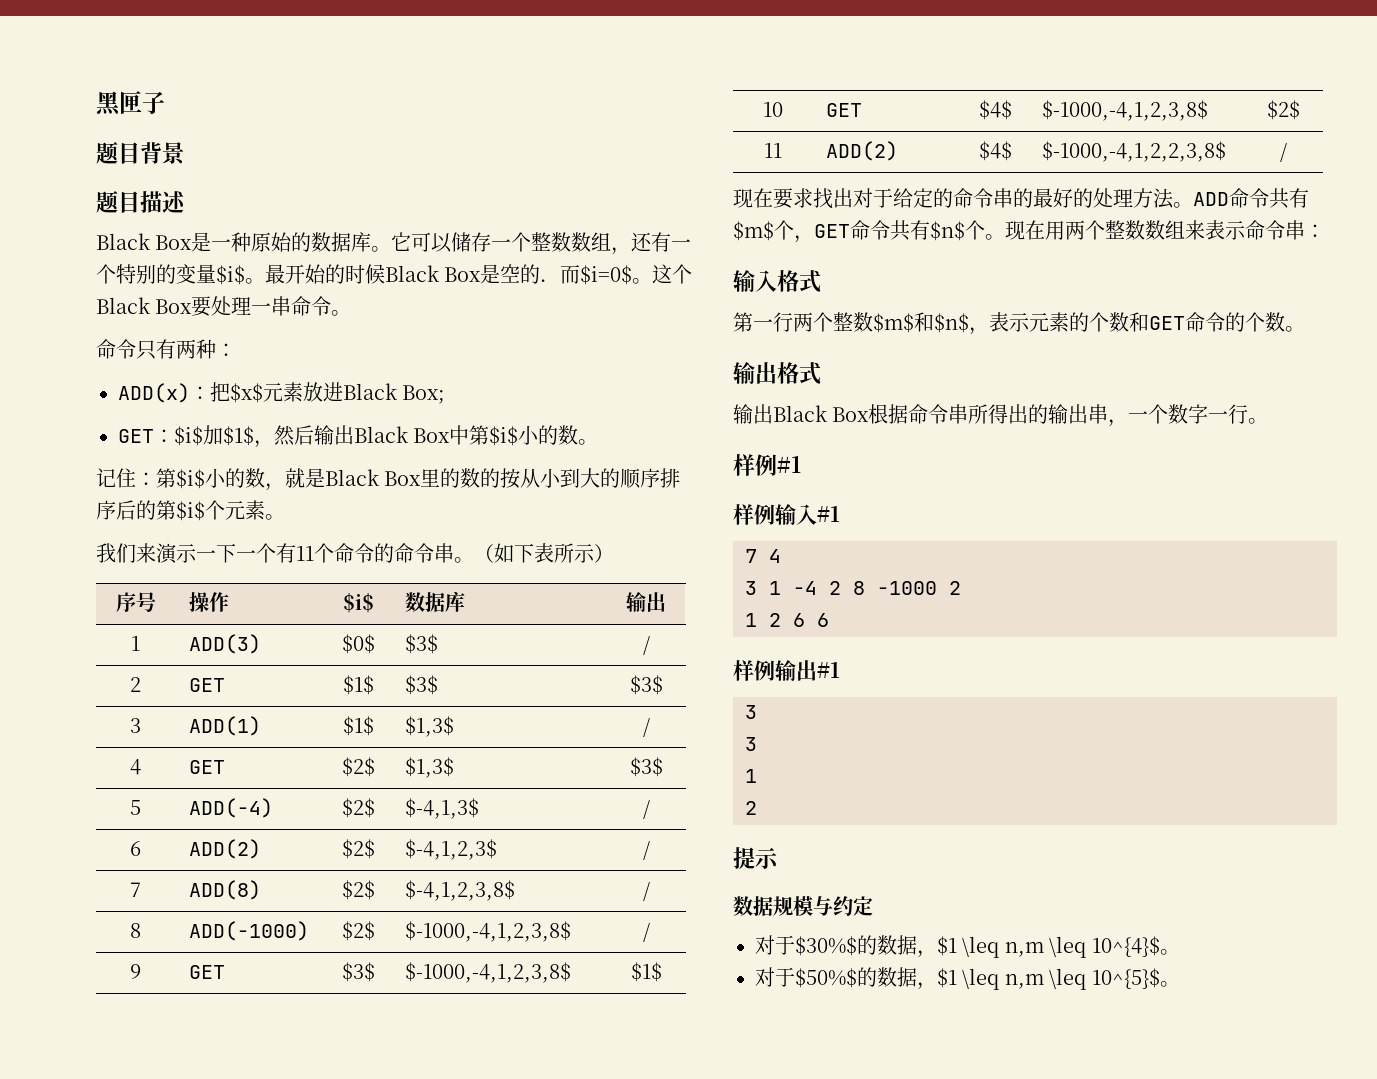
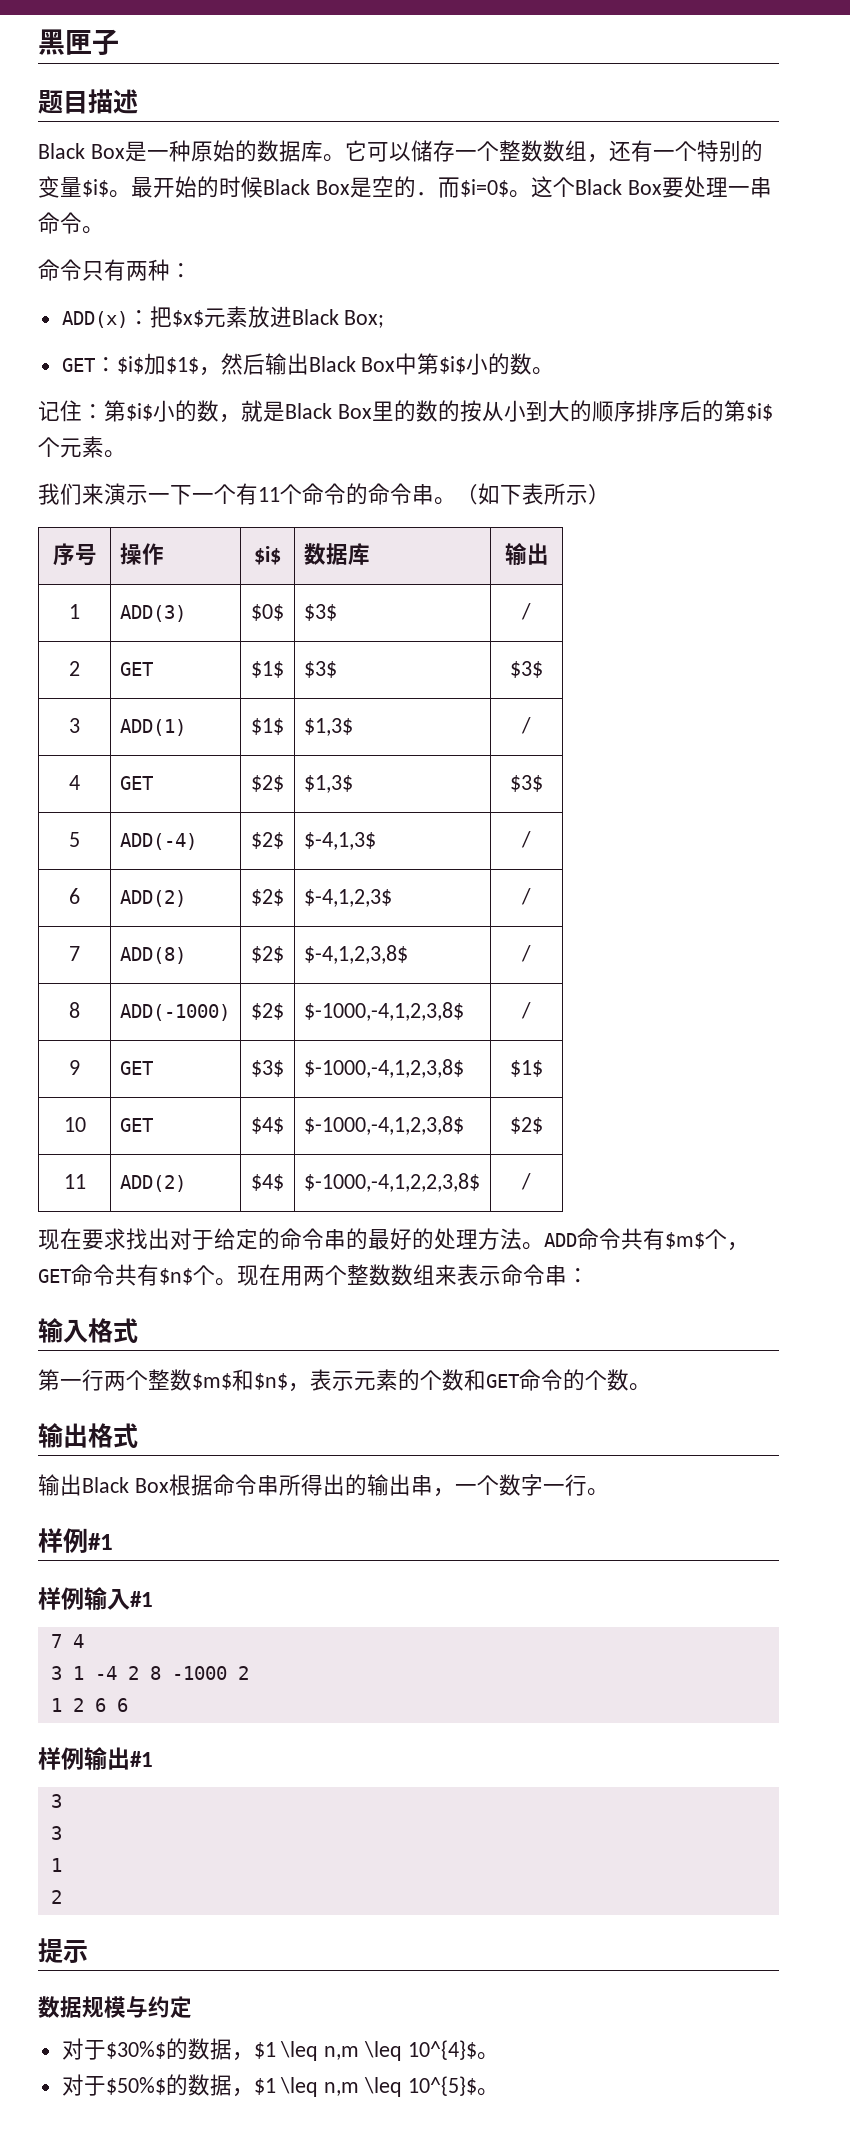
- 题目背景

